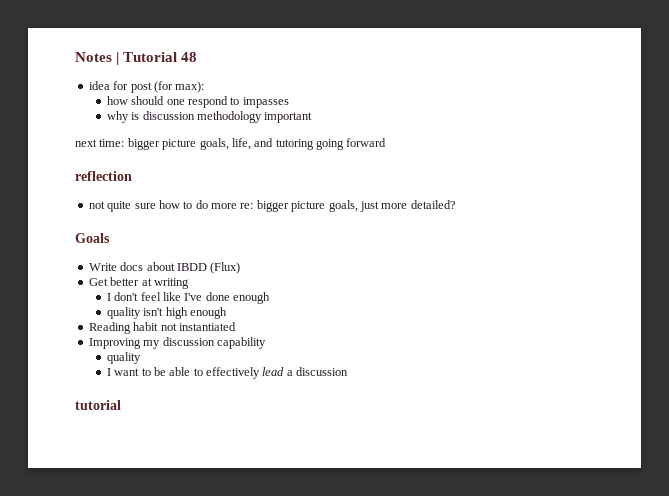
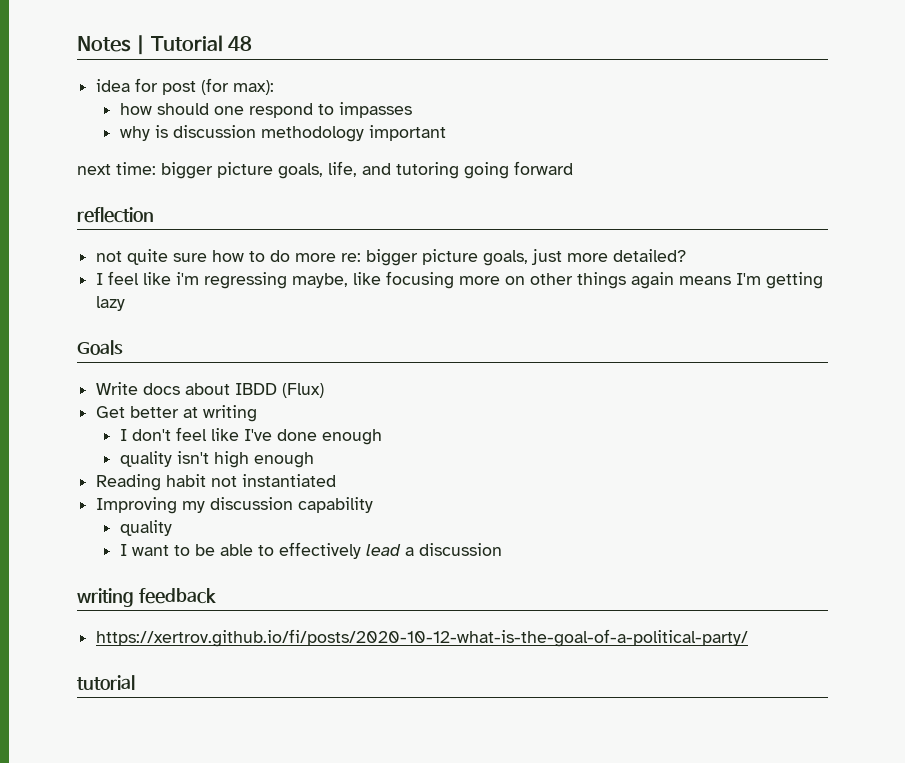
+ I feel like i'm regressing maybe, like focusing more on other things again means I'm getting lazy
+ writing feedback
+ https://xertrov.github.io/fi/posts/2020-10-12-what-is-the-goal-of-a-political-party/

